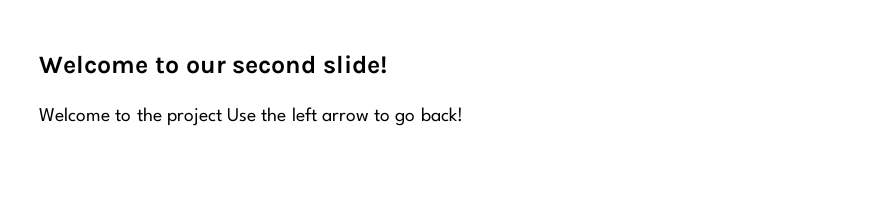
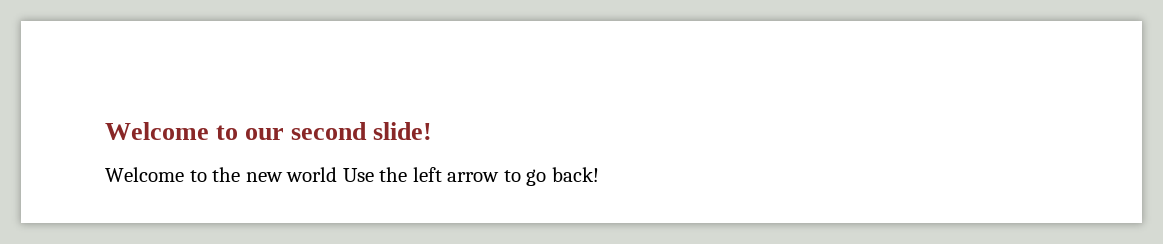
- Welcome to the project Use the left arrow to go back!
+ Welcome to the new world Use the left arrow to go back!

